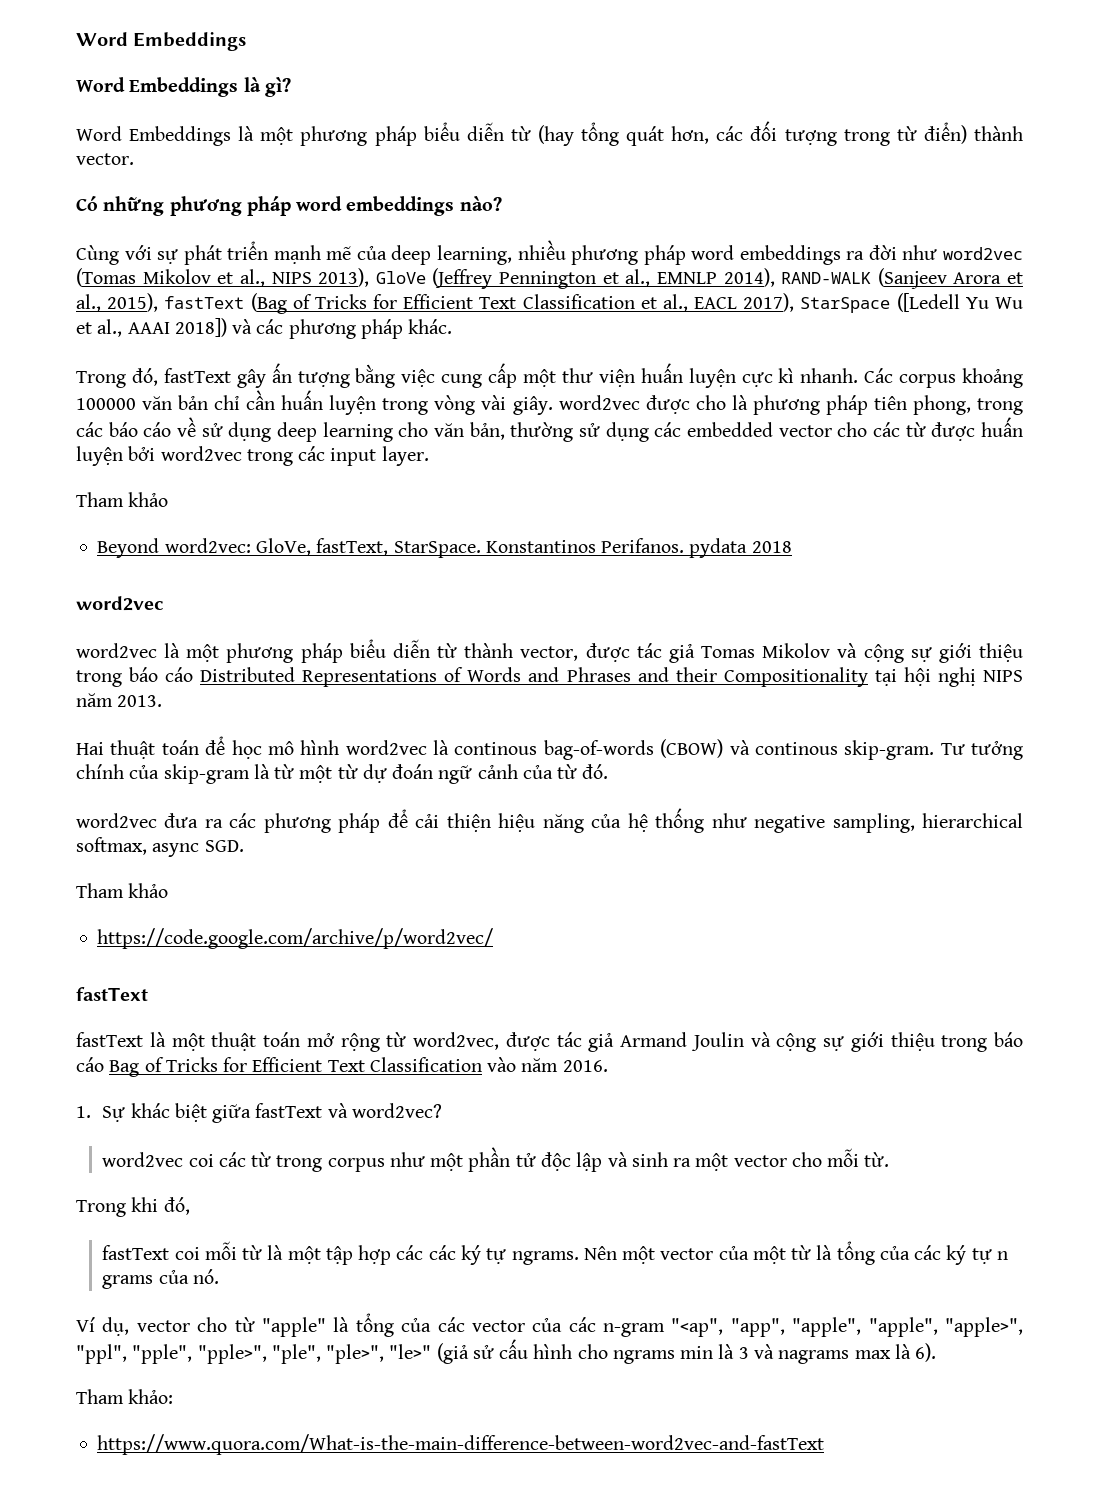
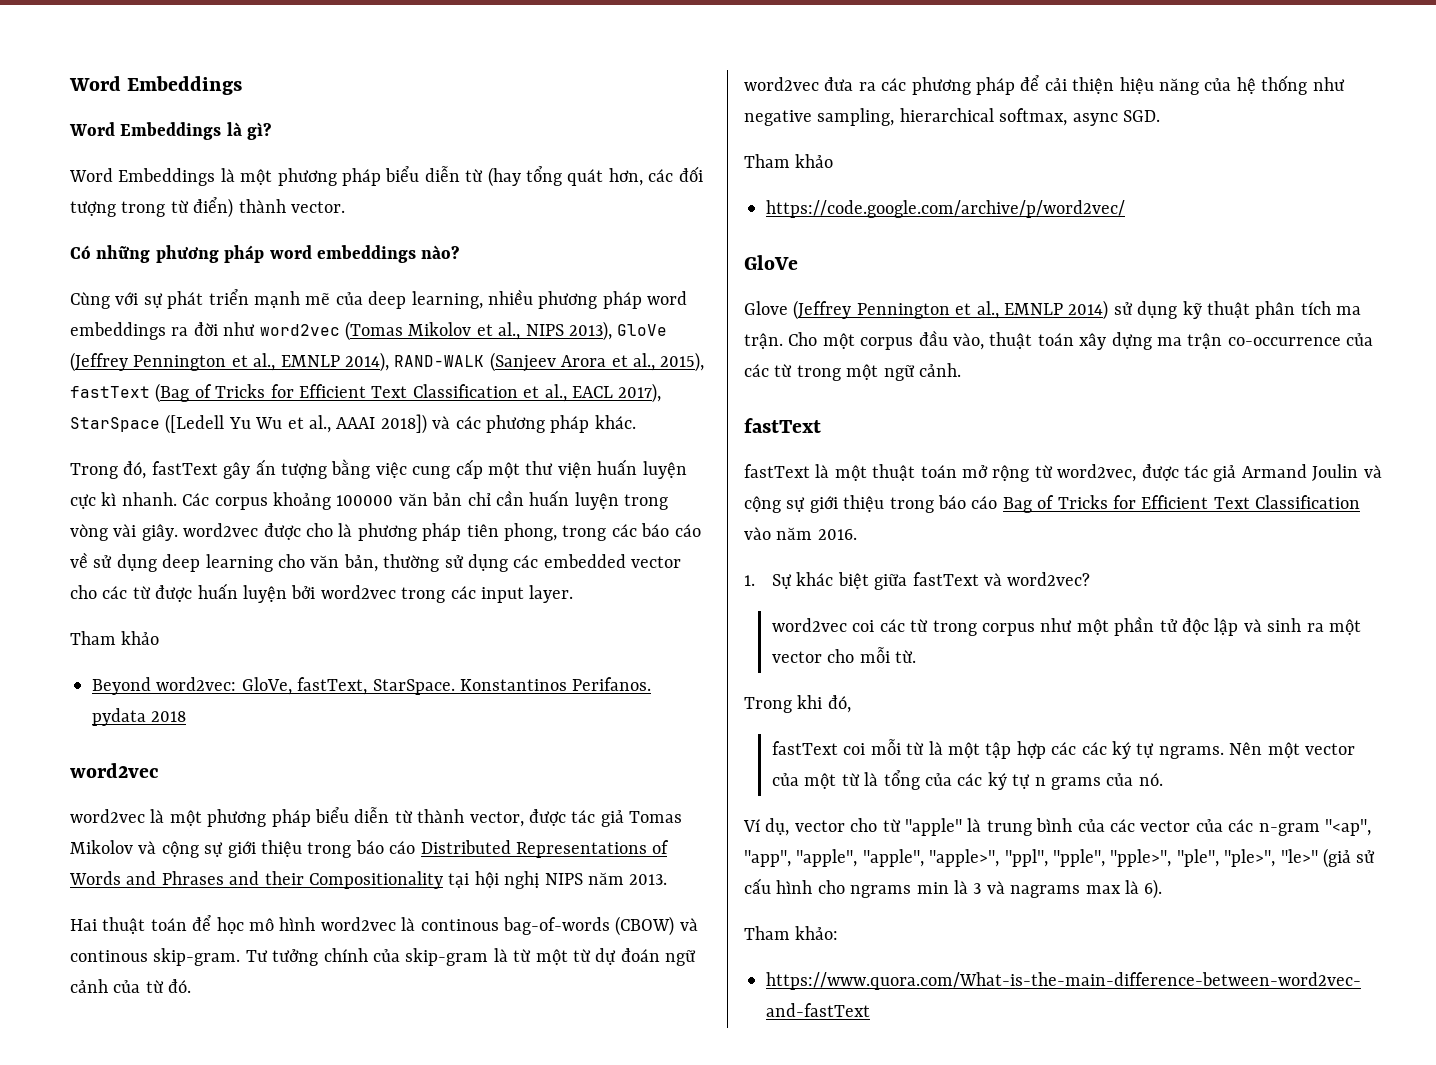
  https://code.google.com/archive/p/word2vec/
+ GloVe
+ Glove (Jeffrey Pennington et al., EMNLP 2014) sử dụng kỹ thuật phân tích ma trận. Cho một corpus đầu vào, thuật toán xây dựng ma trận co-occurrence của các từ trong một ngữ cảnh.
- Ví dụ, vector cho từ "apple" là tổng của các vector của các n-gram "<ap", "app", "apple", "apple", "apple>", "ppl", "pple", "pple>", "ple", "ple>", "le>" (giả sử cấu hình cho ngrams min là 3 và nagrams max là 6).
+ Ví dụ, vector cho từ "apple" là trung bình của các vector của các n-gram "<ap", "app", "apple", "apple", "apple>", "ppl", "pple", "pple>", "ple", "ple>", "le>" (giả sử cấu hình cho ngrams min là 3 và nagrams max là 6).

